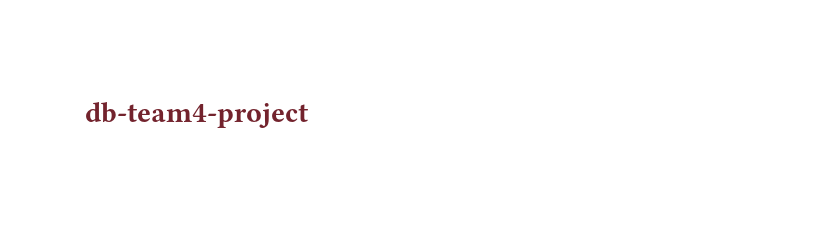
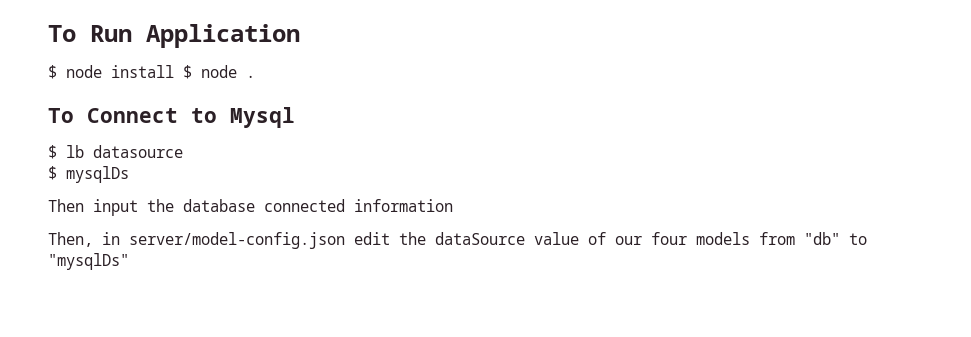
- db-team4-project
+ To Run Application
+ $ node install $ node .
+ To Connect to Mysql
+ $ lb datasource
+ $ mysqlDs
+ Then input the database connected information
+ Then, in server/model-config.json edit the dataSource value of our four models from "db" to "mysqlDs"

